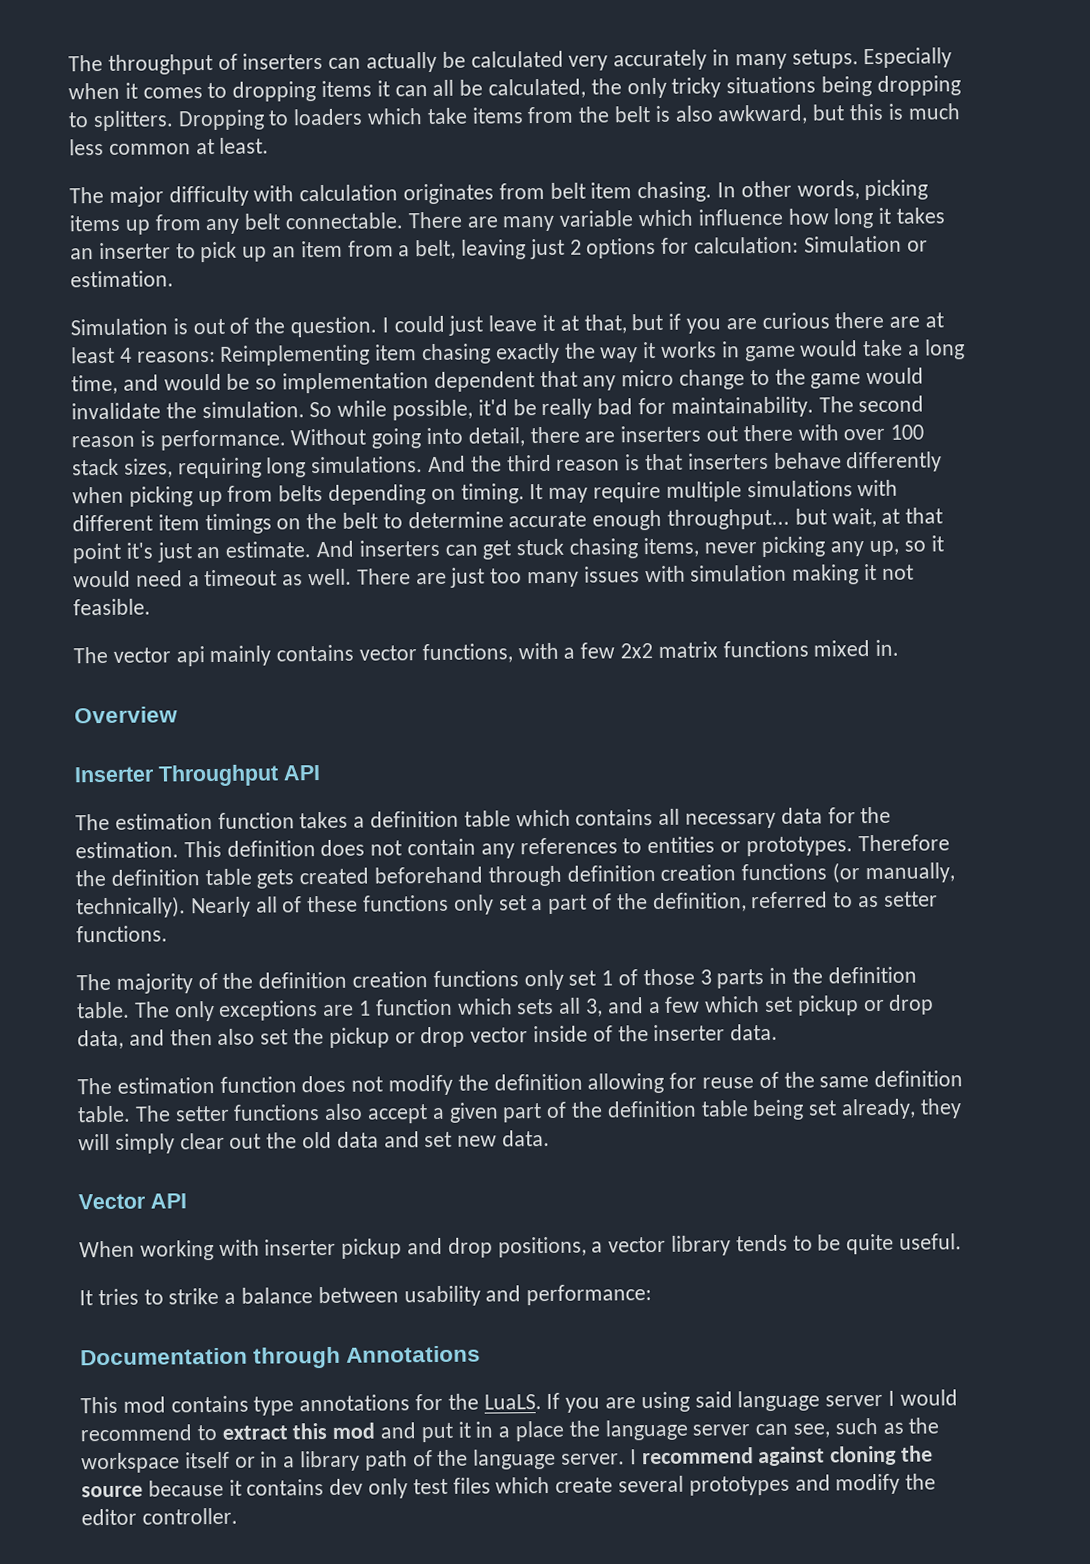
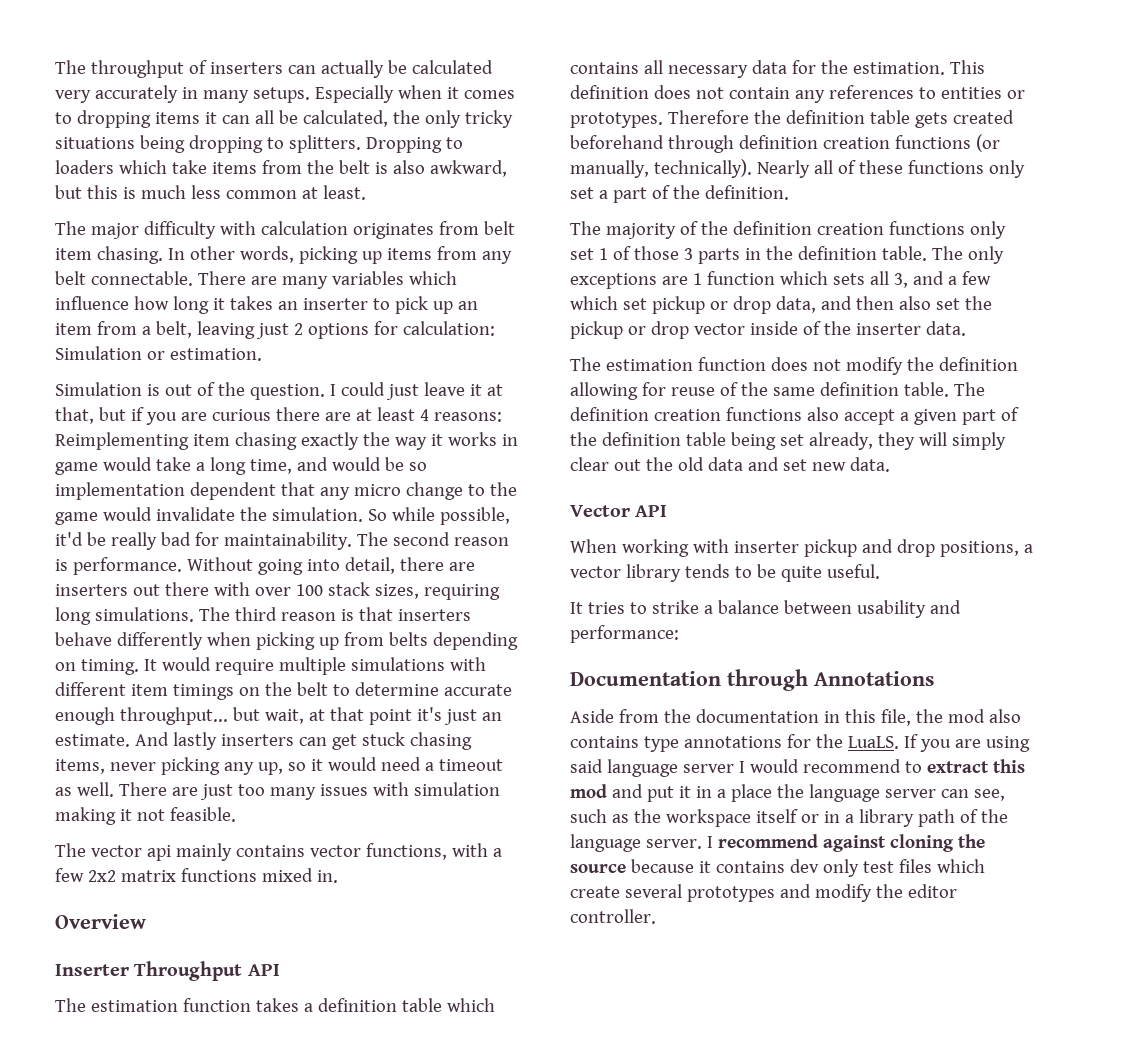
- In other words, picking items up from any belt connectable.
+ In other words, picking up items from any belt connectable.
- There are many variable which influence how long it takes an inserter to pick up an item from a belt, leaving just 2 options for calculation: Simulation or estimation.
+ There are many variables which influence how long it takes an inserter to pick up an item from a belt, leaving just 2 options for calculation: Simulation or estimation.
- And the third reason is that inserters behave differently when picking up from belts depending on timing.
+ The third reason is that inserters behave differently when picking up from belts depending on timing.
- It may require multiple simulations with different item timings on the belt to determine accurate enough throughput... but wait, at that point it's just an estimate.
+ It would require multiple simulations with different item timings on the belt to determine accurate enough throughput... but wait, at that point it's just an estimate.
- And inserters can get stuck chasing items, never picking any up, so it would need a timeout as well.
+ And lastly inserters can get stuck chasing items, never picking any up, so it would need a timeout as well.
- Nearly all of these functions only set a part of the definition, referred to as setter functions.
+ Nearly all of these functions only set a part of the definition.
- The setter functions also accept a given part of the definition table being set already, they will simply clear out the old data and set new data.
+ The definition creation functions also accept a given part of the definition table being set already, they will simply clear out the old data and set new data.
- This mod contains type annotations for the LuaLS.
+ Aside from the documentation in this file, the mod also contains type annotations for the LuaLS.

